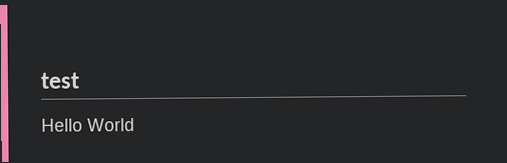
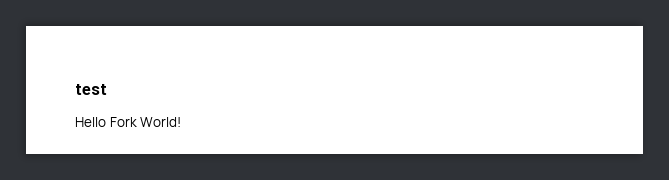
- Hello World
+ Hello Fork World!

